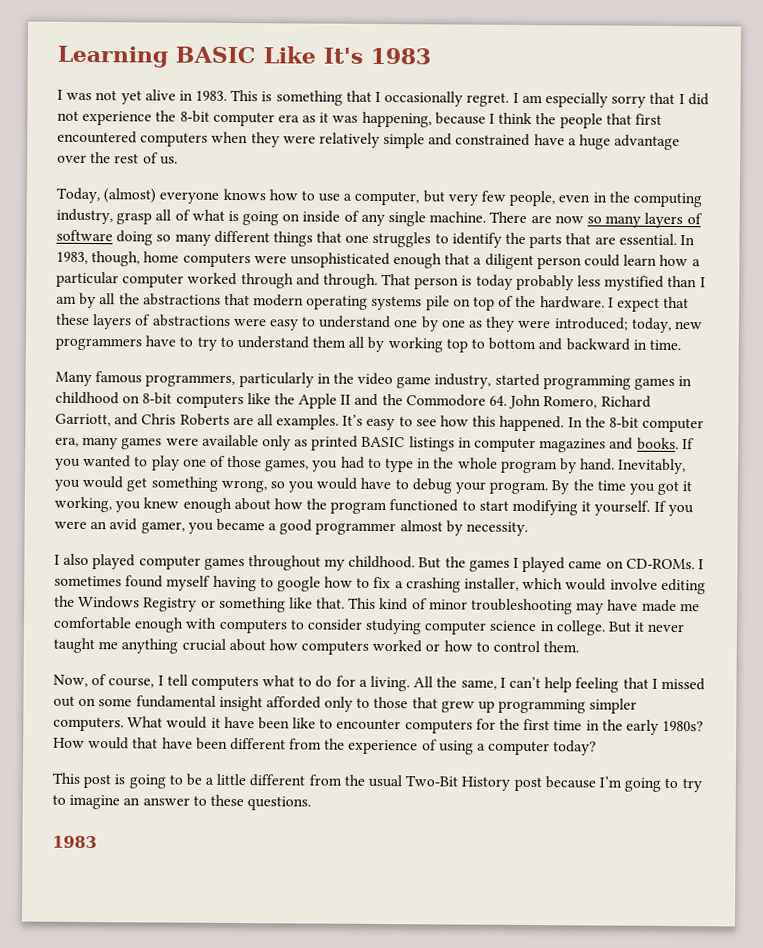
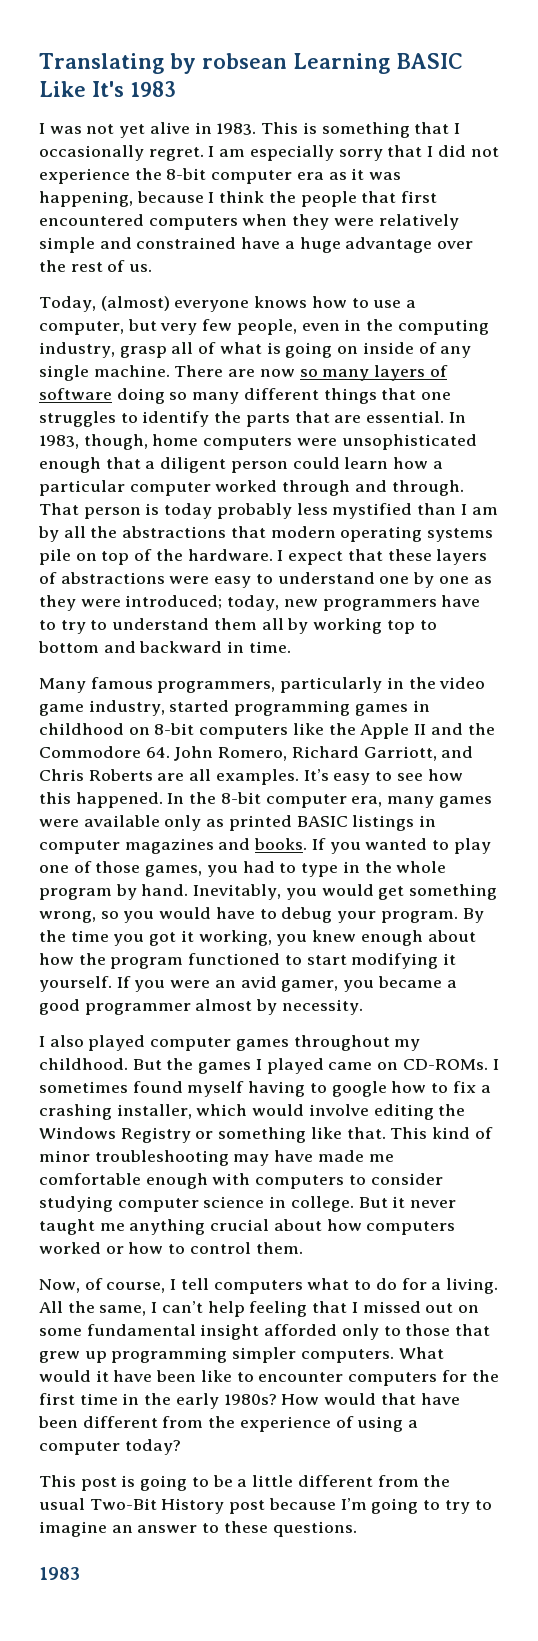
- Learning BASIC Like It's 1983
+ Translating by robsean Learning BASIC Like It's 1983

